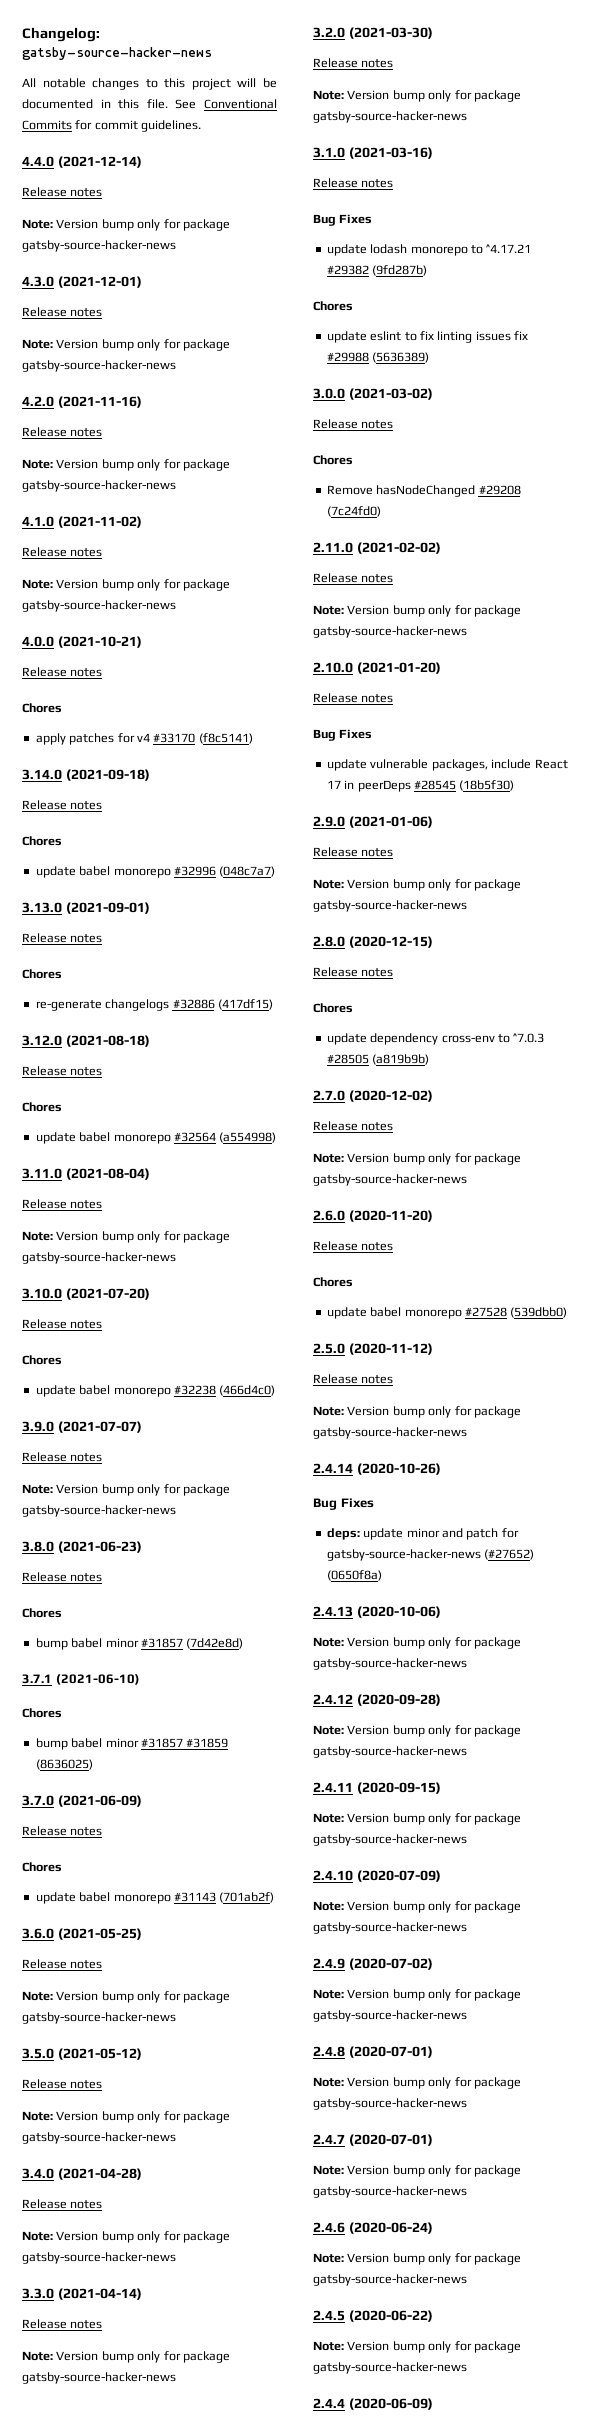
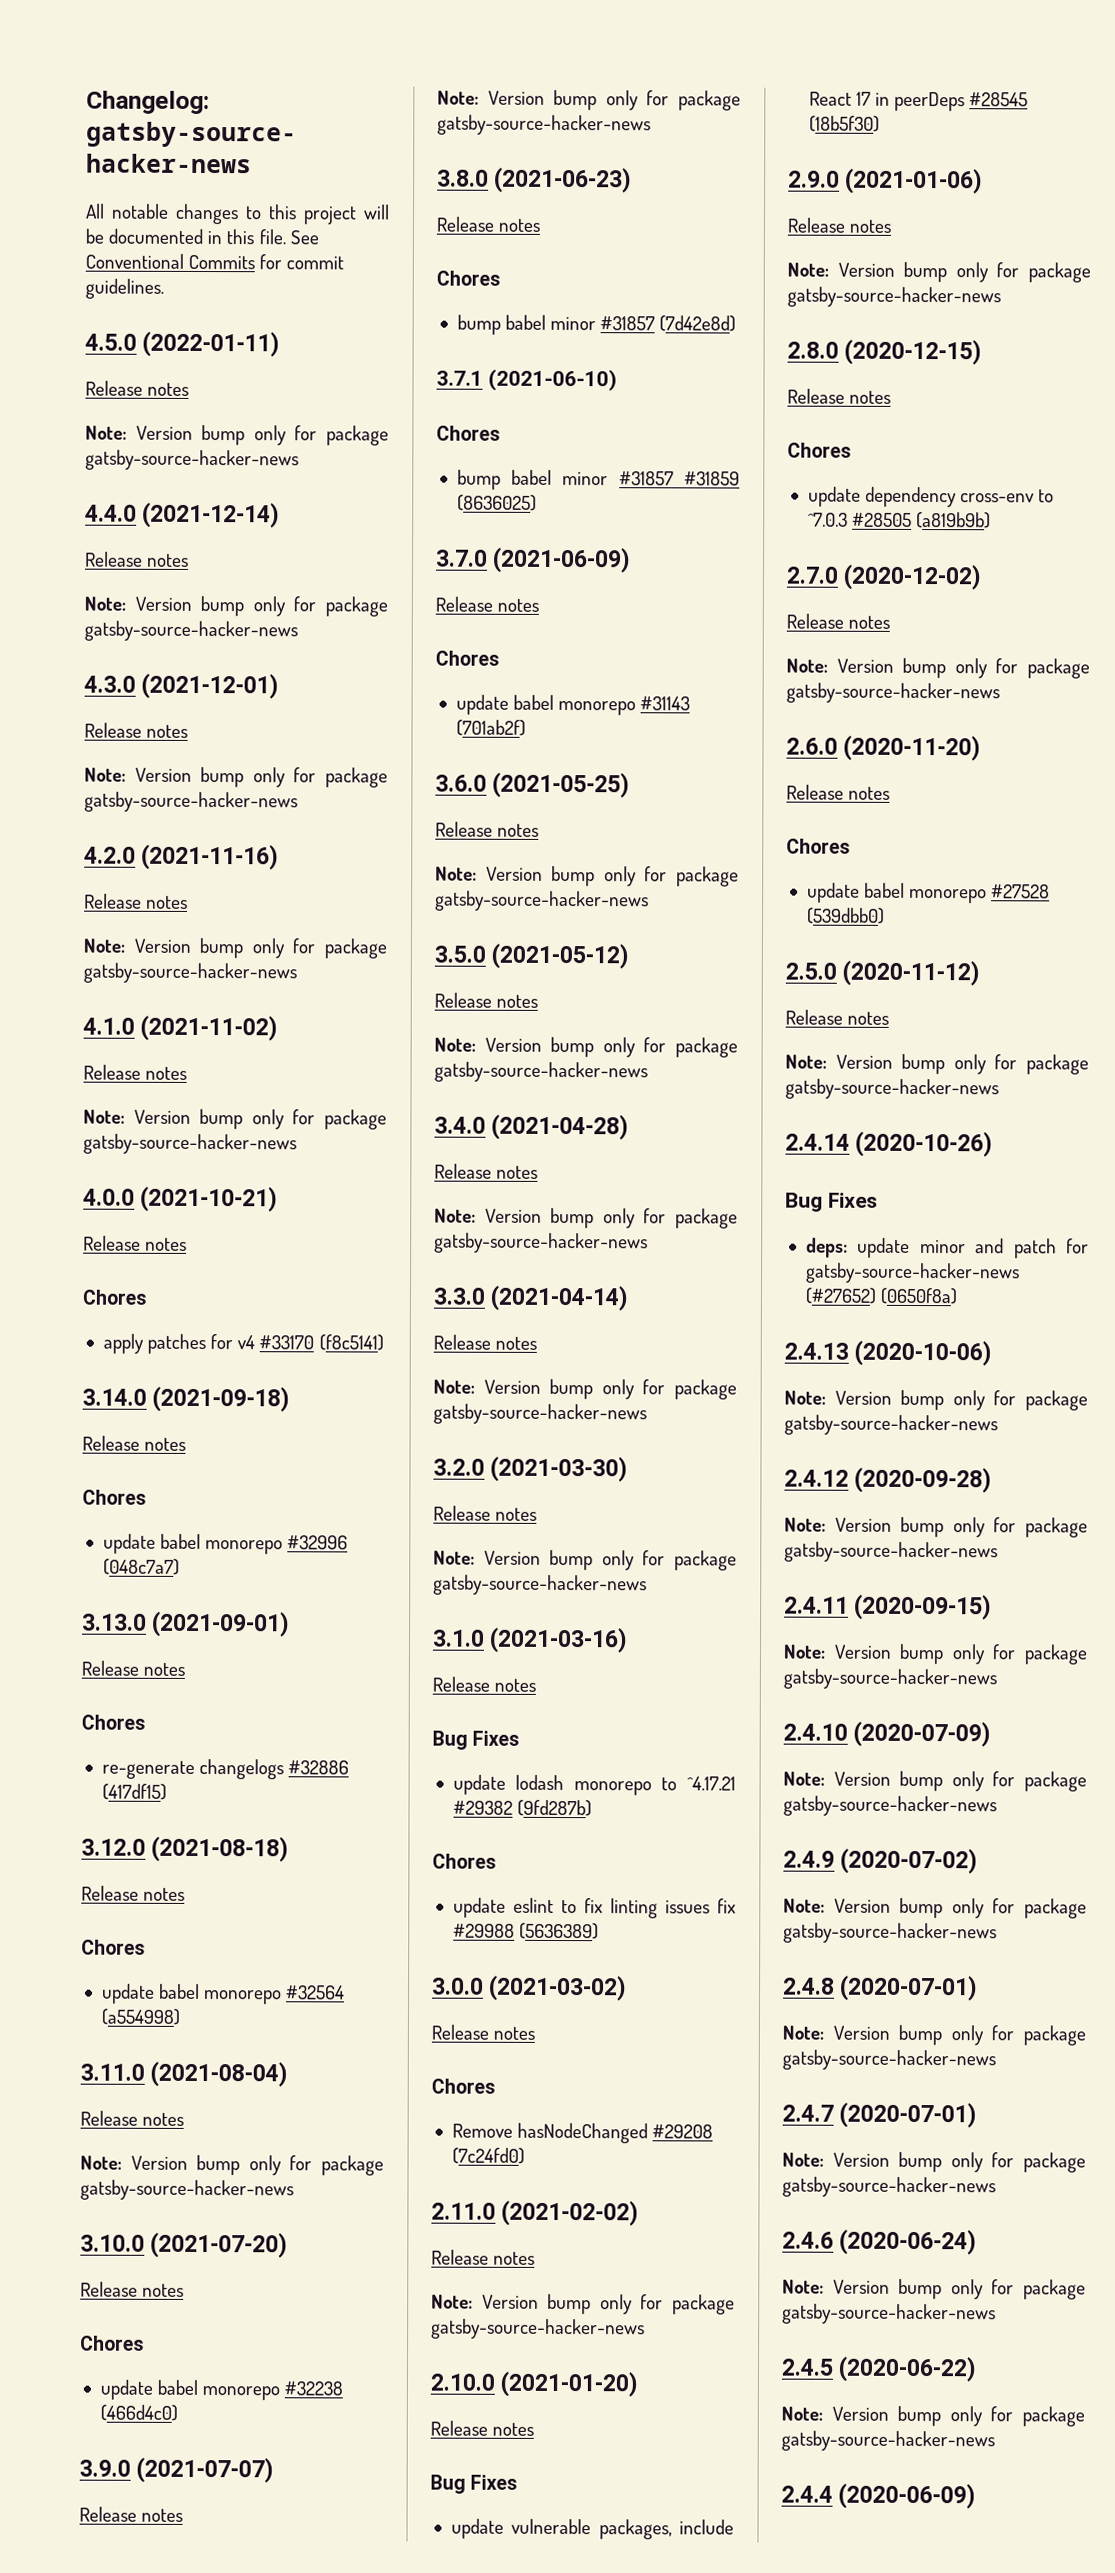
+ 4.5.0 (2022-01-11)
+ Release notes
+ Note: Version bump only for package gatsby-source-hacker-news

